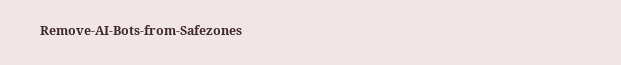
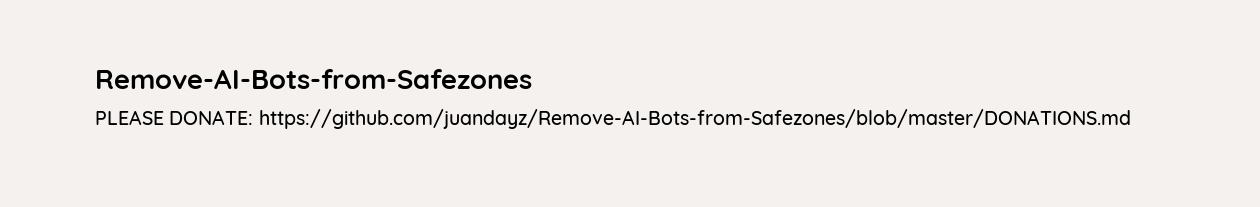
+ PLEASE DONATE: https://github.com/juandayz/Remove-AI-Bots-from-Safezones/blob/master/DONATIONS.md

